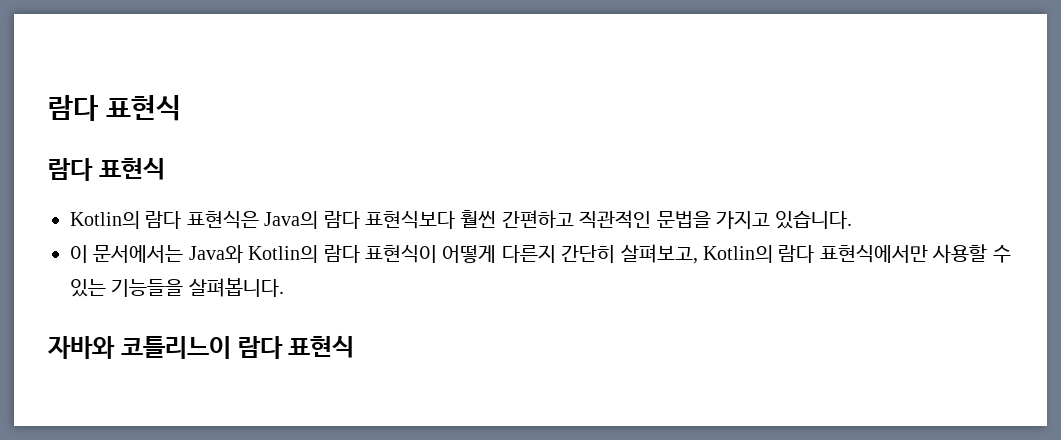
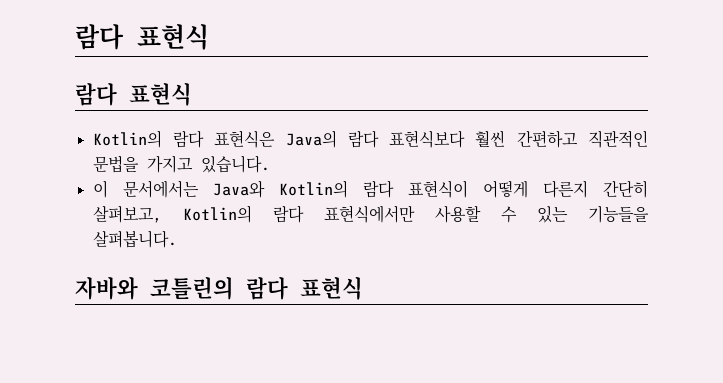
- 자바와 코틀리느이 람다 표현식
+ 자바와 코틀린의 람다 표현식

